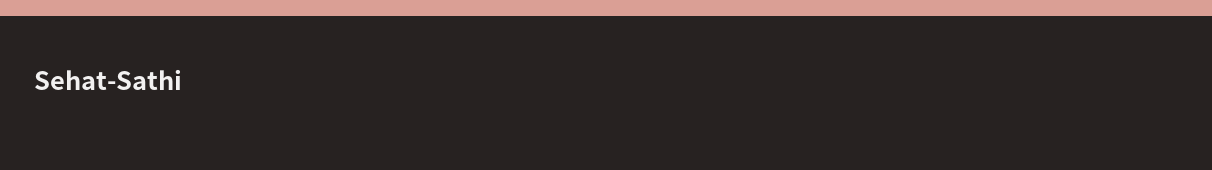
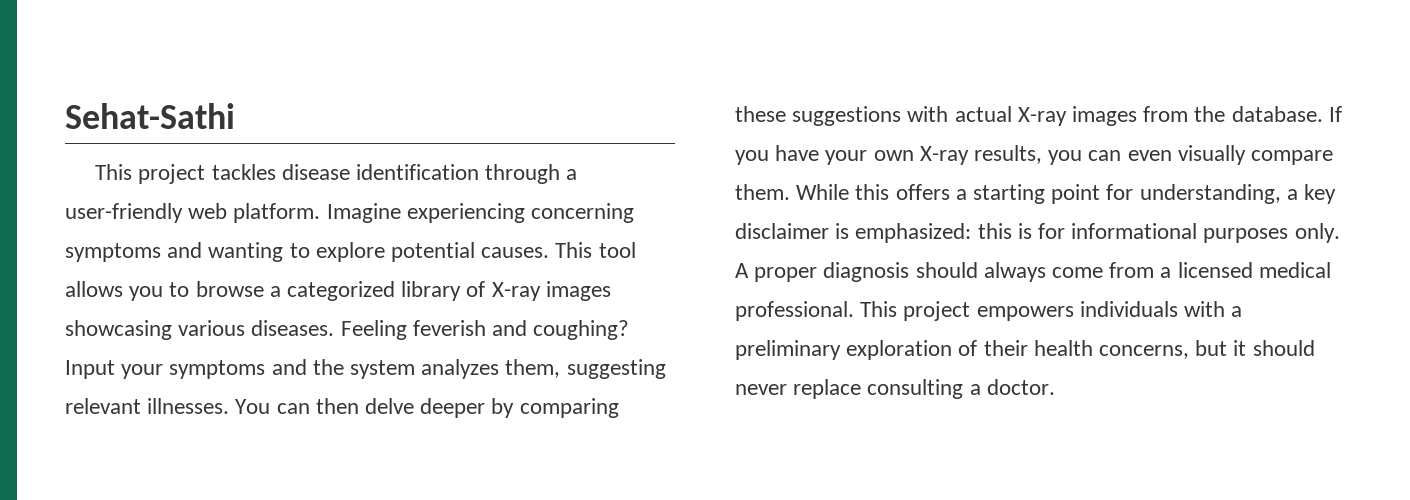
+ This project tackles disease identification through a user-friendly web platform. Imagine experiencing concerning symptoms and wanting to explore potential causes. This tool allows you to browse a categorized library of X-ray images showcasing various diseases. Feeling feverish and coughing? Input your symptoms and the system analyzes them, suggesting relevant illnesses. You can then delve deeper by comparing these suggestions with actual X-ray images from the database. If you have your own X-ray results, you can even visually compare them. While this offers a starting point for understanding, a key disclaimer is emphasized: this is for informational purposes only. A proper diagnosis should always come from a licensed medical professional. This project empowers individuals with a preliminary exploration of their health concerns, but it should never replace consulting a doctor.

